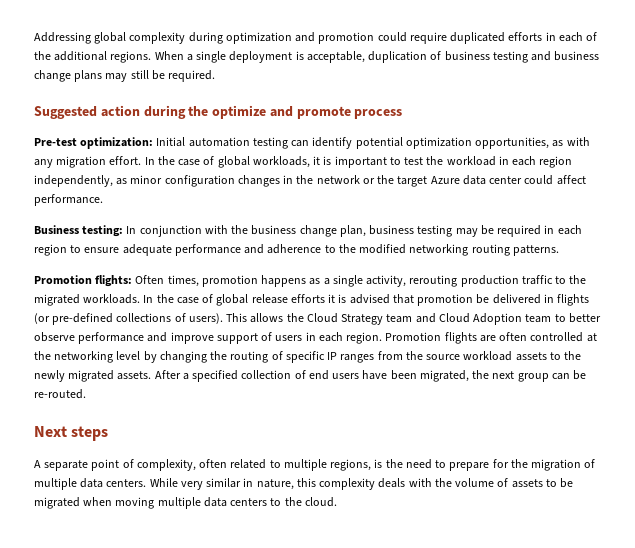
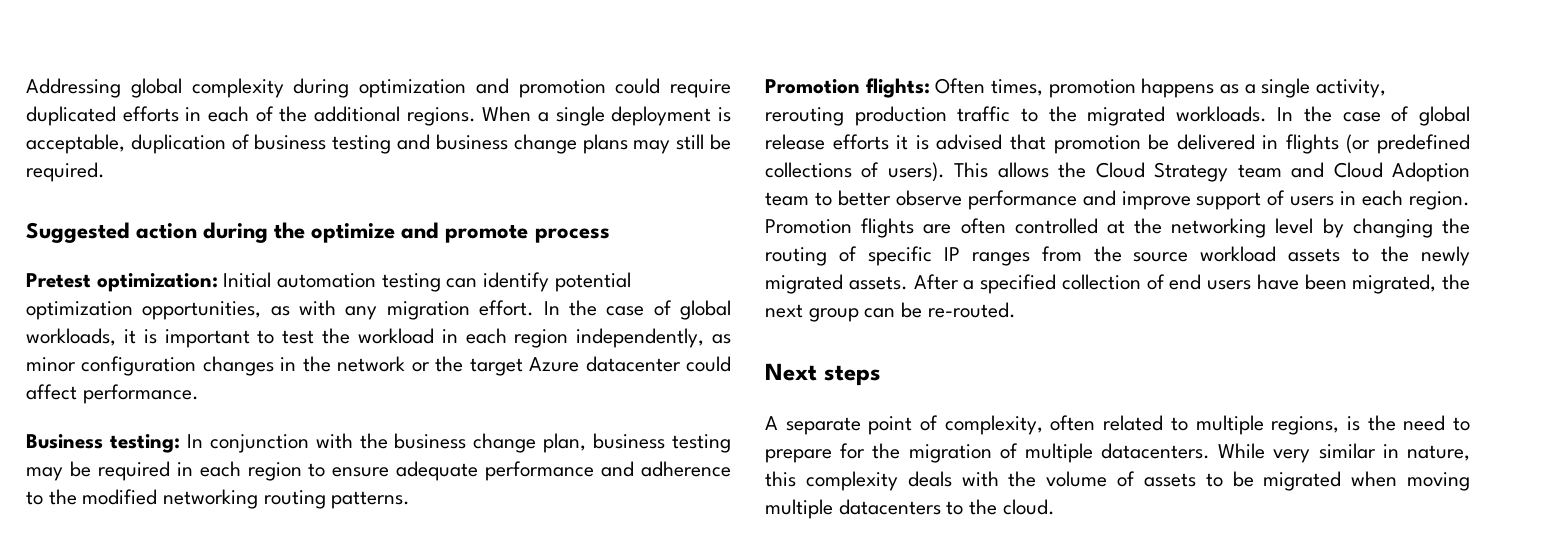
- Pre-test optimization: Initial automation testing can identify potential optimization opportunities, as with any migration effort.
+ Pretest optimization: Initial automation testing can identify potential optimization opportunities, as with any migration effort.
- In the case of global workloads, it is important to test the workload in each region independently, as minor configuration changes in the network or the target Azure data center could affect performance.
+ In the case of global workloads, it is important to test the workload in each region independently, as minor configuration changes in the network or the target Azure datacenter could affect performance.
- In the case of global release efforts it is advised that promotion be delivered in flights (or pre-defined collections of users).
+ In the case of global release efforts it is advised that promotion be delivered in flights (or predefined collections of users).
- A separate point of complexity, often related to multiple regions, is the need to prepare for the migration of multiple data centers.
+ A separate point of complexity, often related to multiple regions, is the need to prepare for the migration of multiple datacenters.
- While very similar in nature, this complexity deals with the volume of assets to be migrated when moving multiple data centers to the cloud.
+ While very similar in nature, this complexity deals with the volume of assets to be migrated when moving multiple datacenters to the cloud.

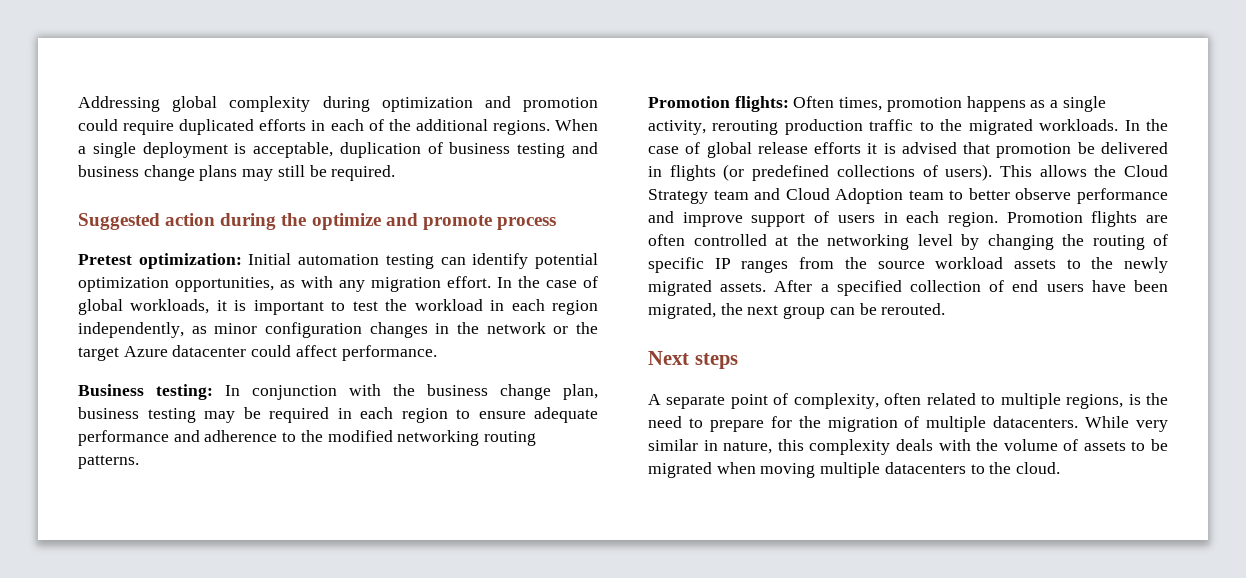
- After a specified collection of end users have been migrated, the next group can be re-routed.
+ After a specified collection of end users have been migrated, the next group can be rerouted.

